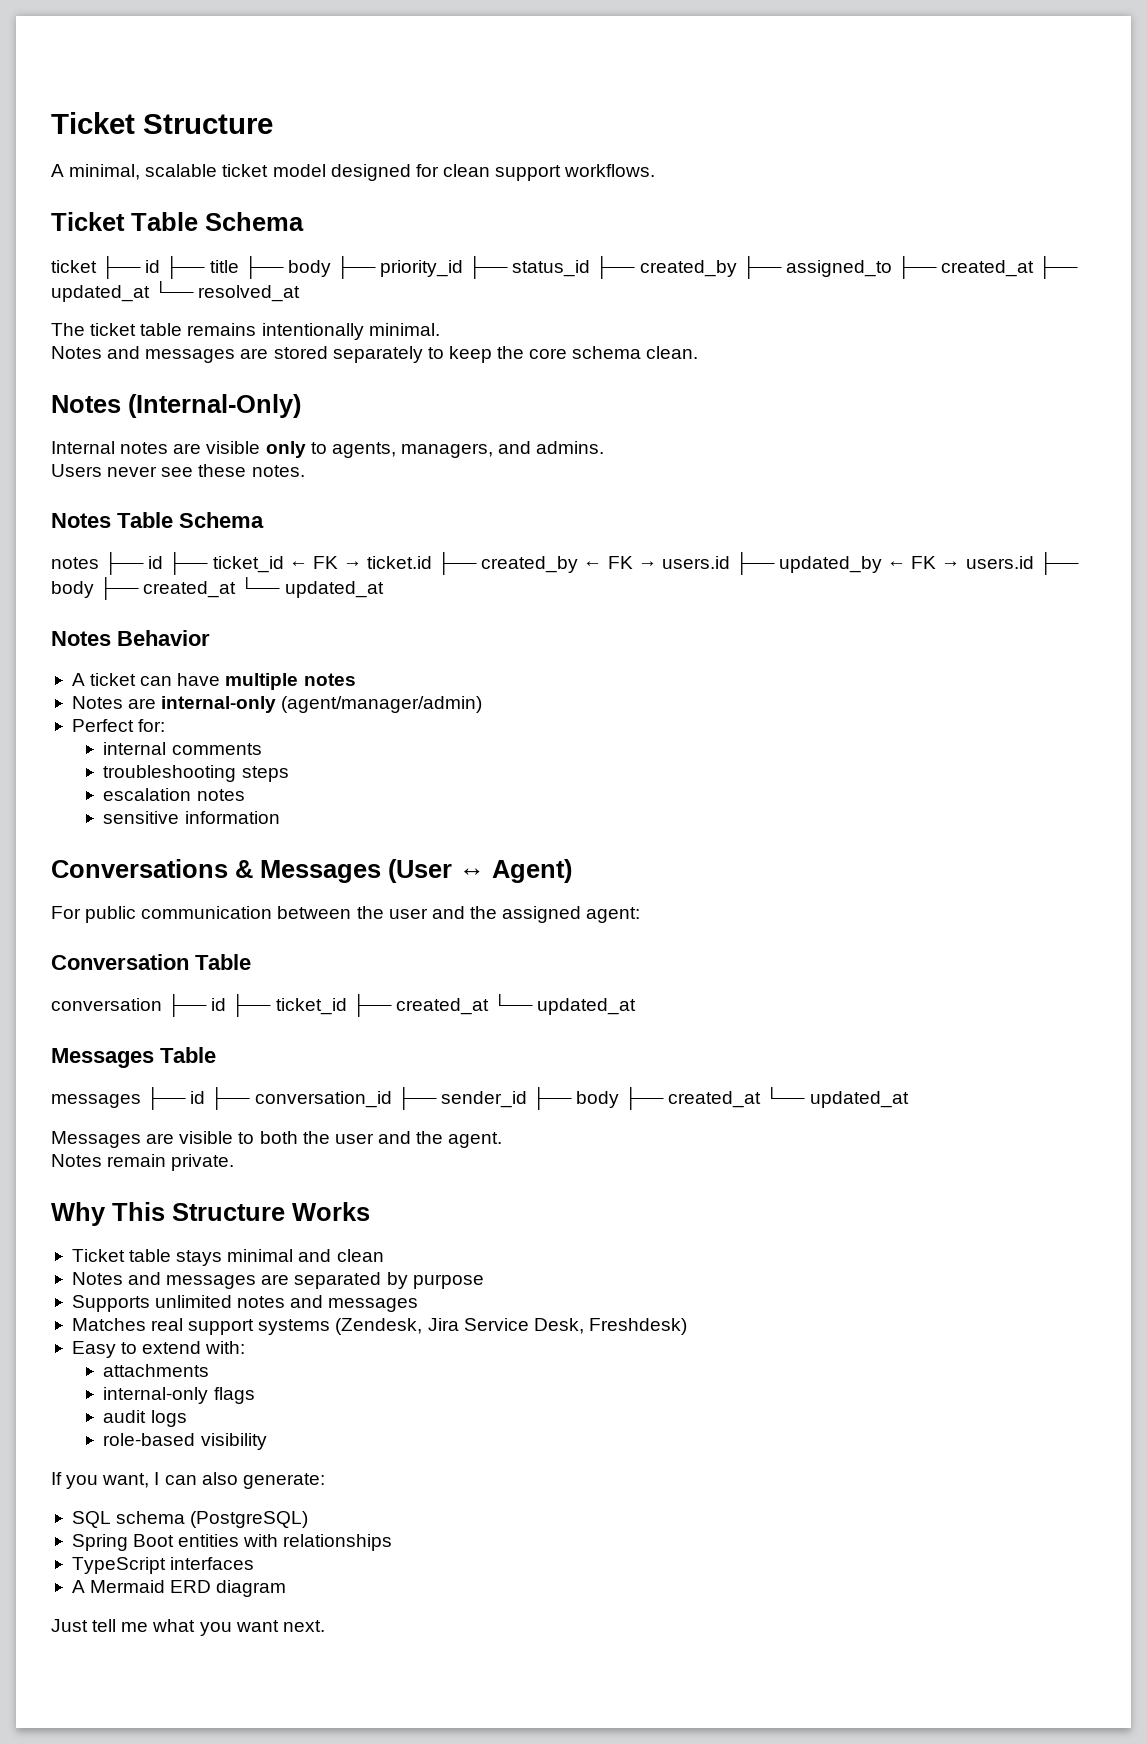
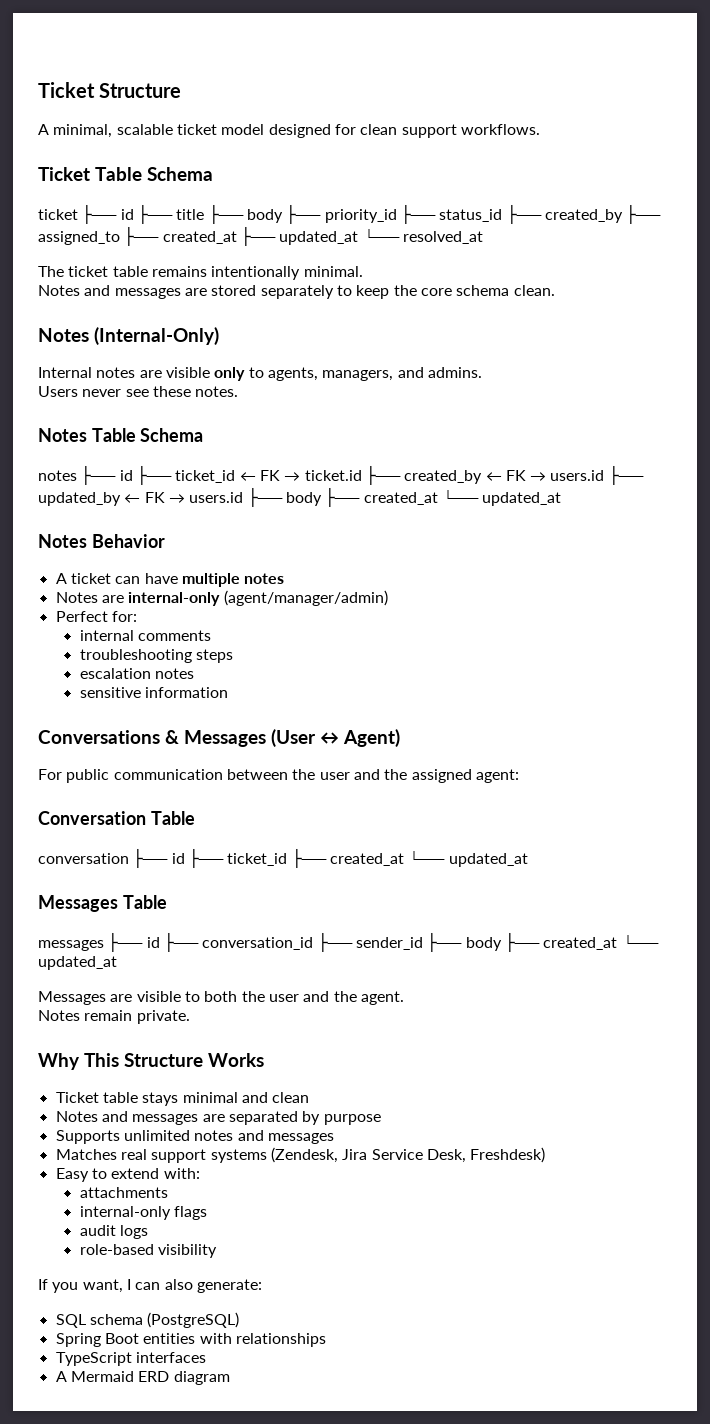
- Just tell me what you want next.

